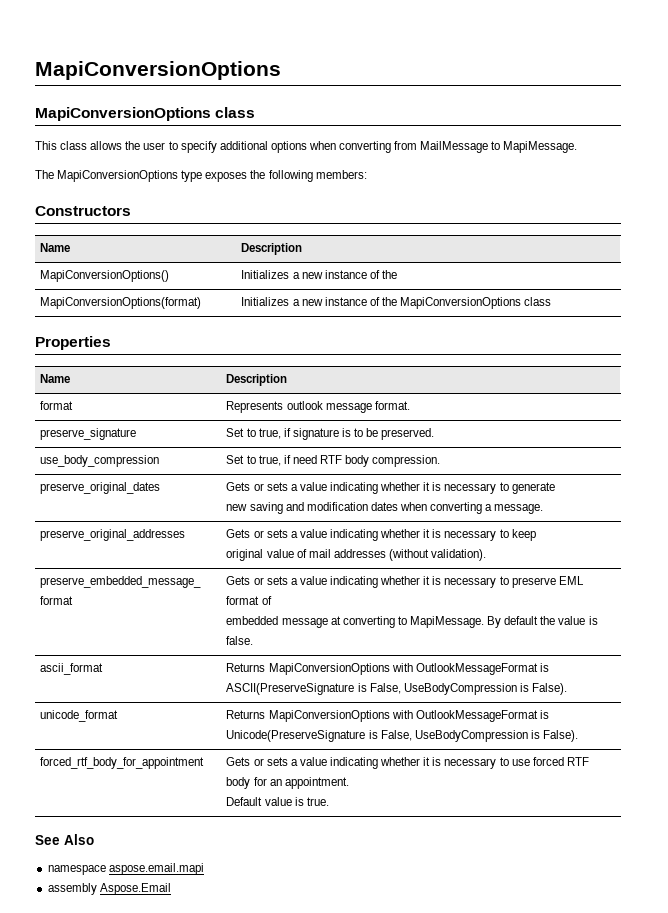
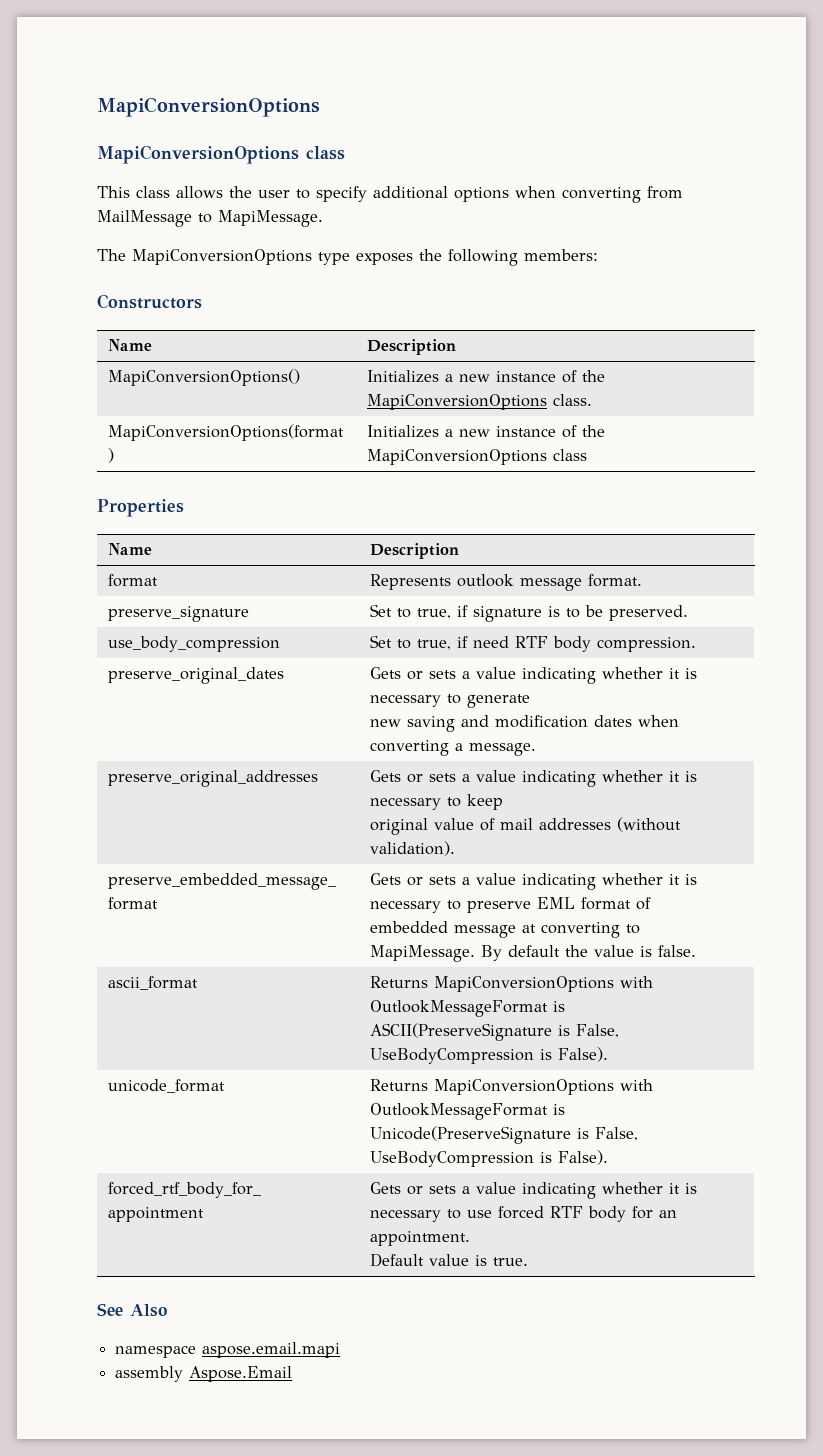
- MapiConversionOptions() | Initializes a new instance of the
+ MapiConversionOptions() | Initializes a new instance of the MapiConversionOptions class.

